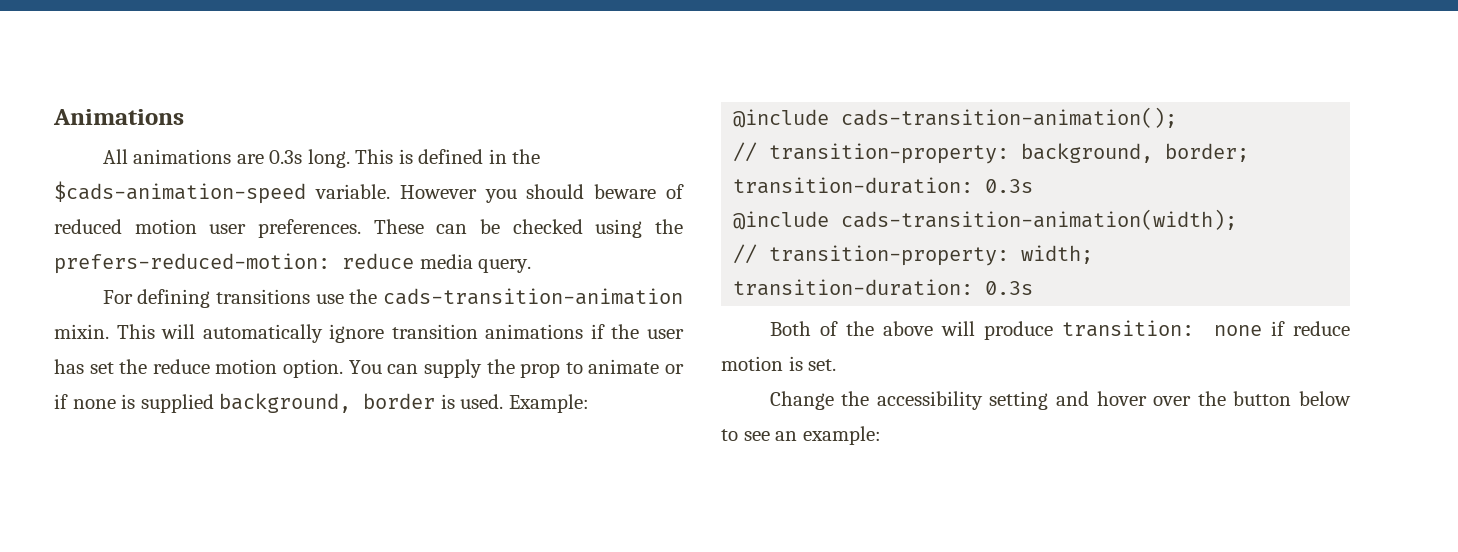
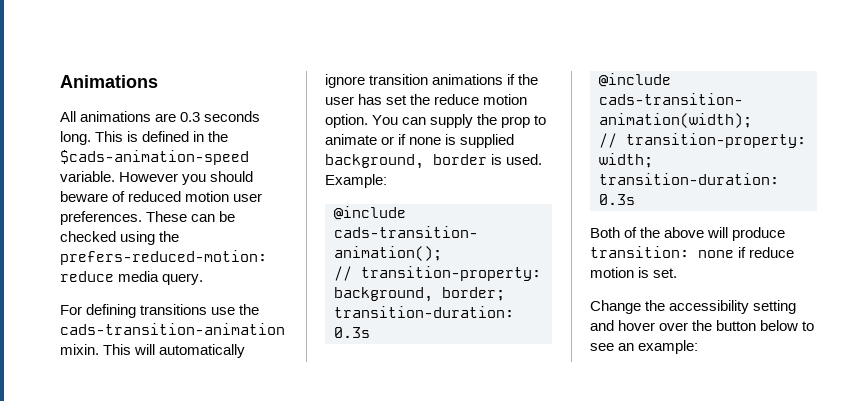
- All animations are 0.3s long.
+ All animations are 0.3 seconds long.

